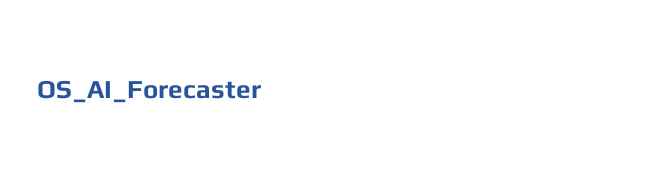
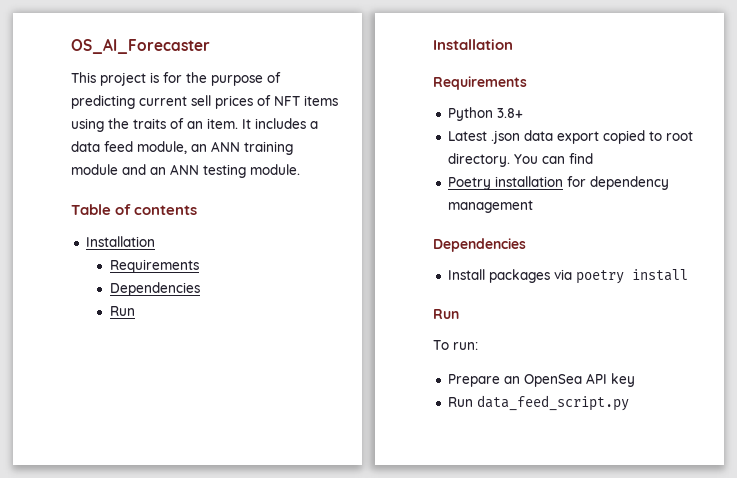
+ This project is for the purpose of predicting current sell prices of NFT items using the traits of an item. It includes a data feed module, an ANN training module and an ANN testing module.
+ Table of contents
+ Installation
+ Requirements
+ Dependencies
+ Run
+ Installation
+ Requirements
+ Python 3.8+
+ Latest .json data export copied to root directory. You can find
+ Poetry installation for dependency management
+ Dependencies
+ Install packages via poetry install
+ Run
+ To run:
+ Prepare an OpenSea API key
+ Run data_feed_script.py

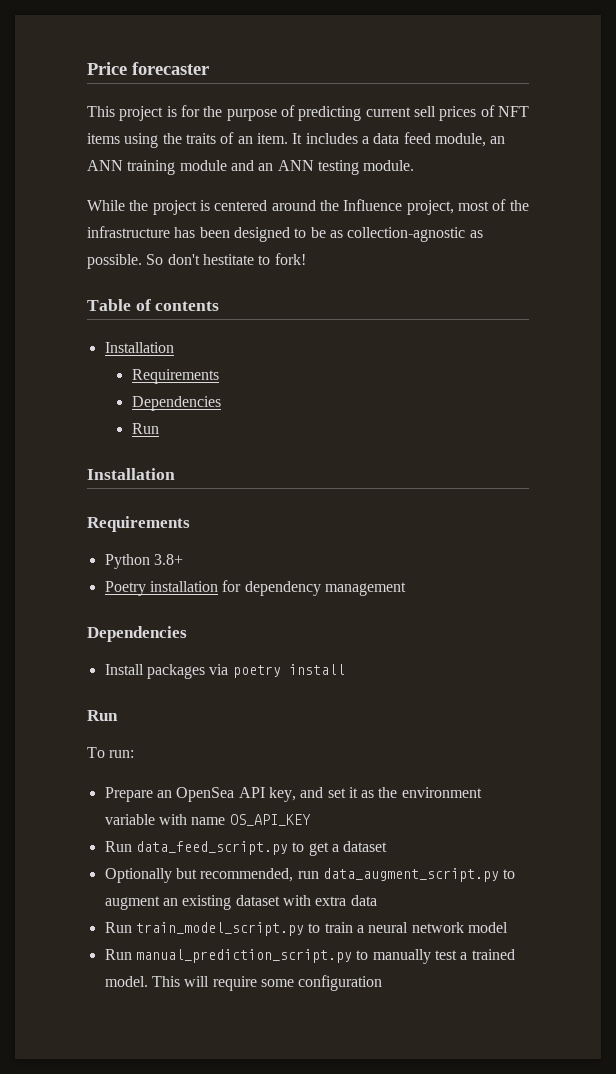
- OS_AI_Forecaster
+ Price forecaster
+ While the project is centered around the Influence project, most of the infrastructure has been designed to be as collection-agnostic as possible. So don't hestitate to fork!
- Latest .json data export copied to root directory. You can find
- Prepare an OpenSea API key
- Run data_feed_script.py
+ Prepare an OpenSea API key, and set it as the environment variable with name OS_API_KEY
+ Run data_feed_script.py to get a dataset
+ Optionally but recommended, run data_augment_script.py to augment an existing dataset with extra data
+ Run train_model_script.py to train a neural network model
+ Run manual_prediction_script.py to manually test a trained model. This will require some configuration

